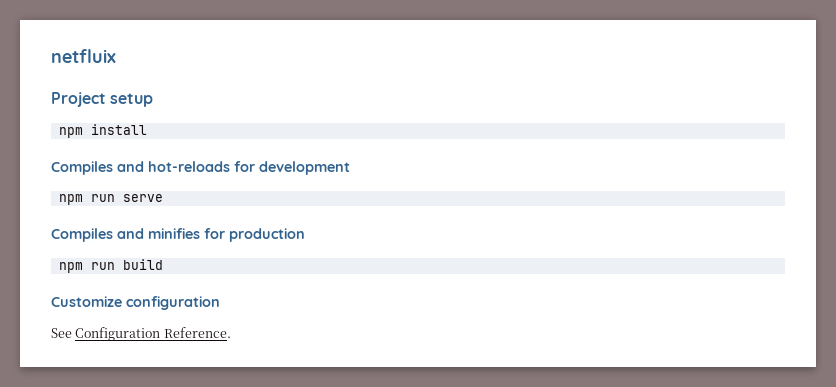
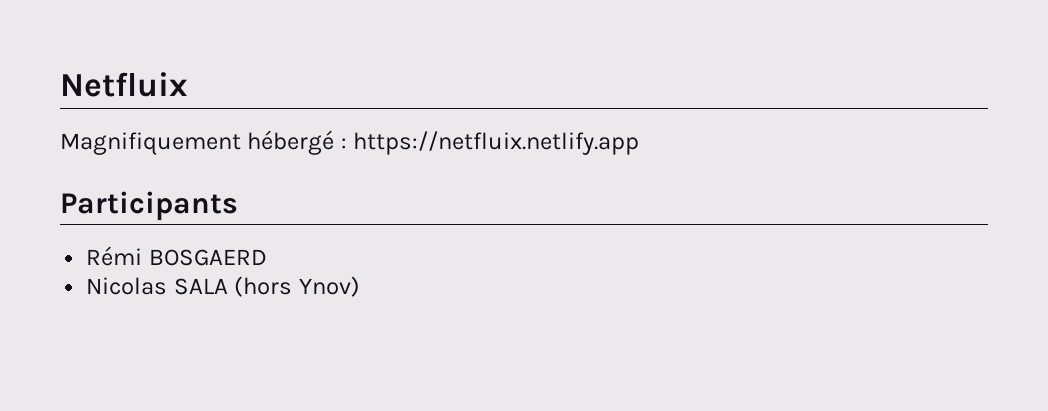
- netfluix
- Project setup
- npm install
- Compiles and hot-reloads for development
- npm run serve
- Compiles and minifies for production
- npm run build
- Customize configuration
- See Configuration Reference.
+ Netfluix
+ Magnifiquement hébergé : https://netfluix.netlify.app
+ Participants
+ Rémi BOSGAERD
+ Nicolas SALA (hors Ynov)

